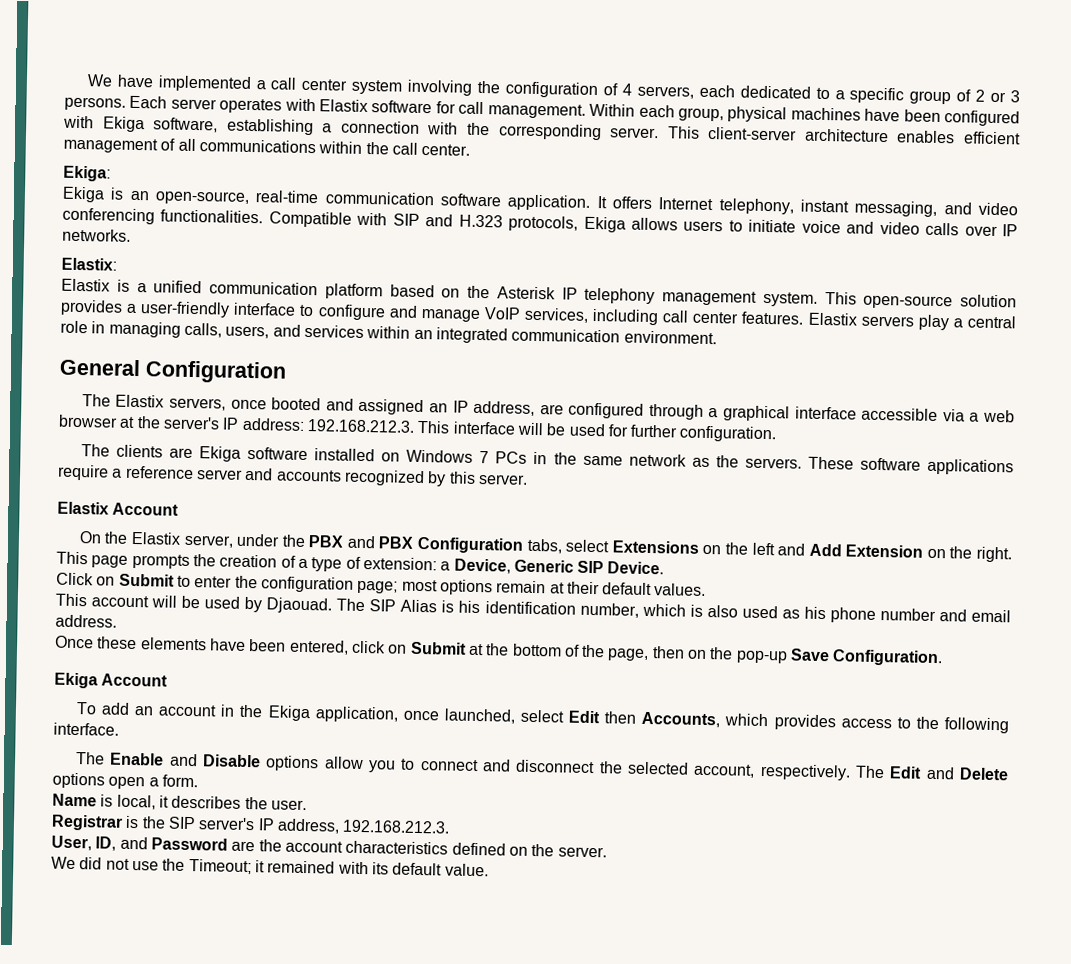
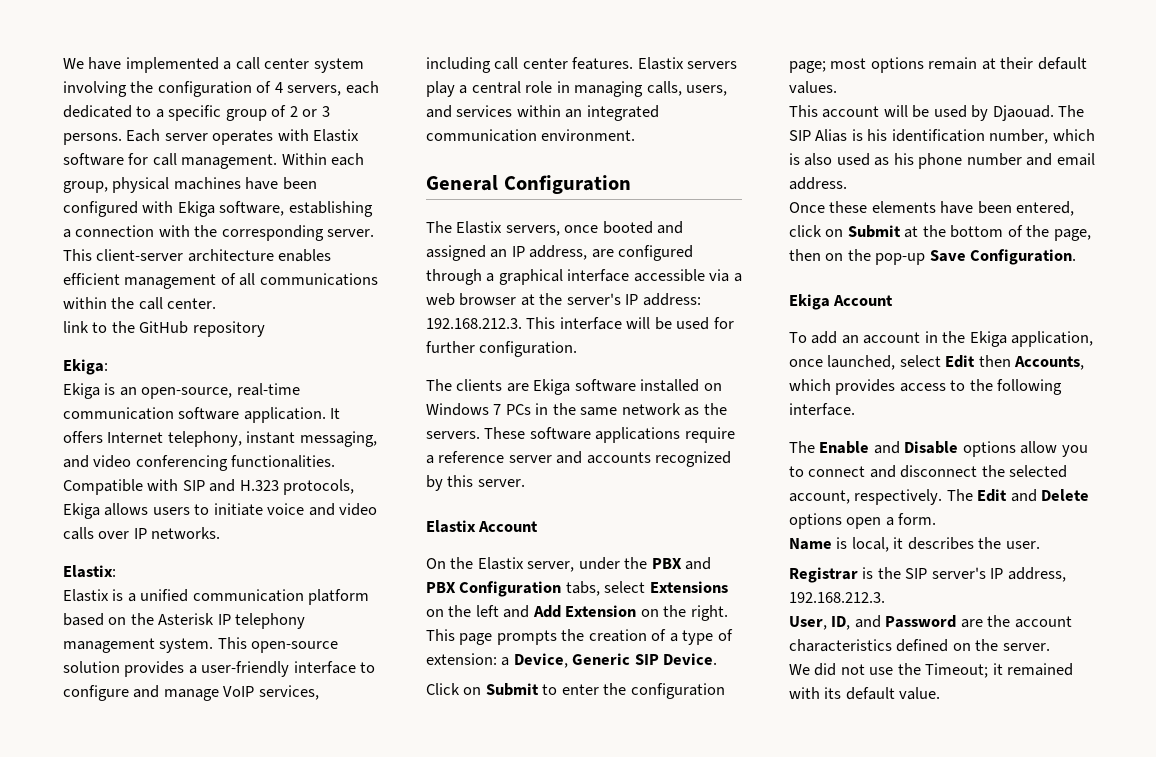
+ link to the GitHub repository

